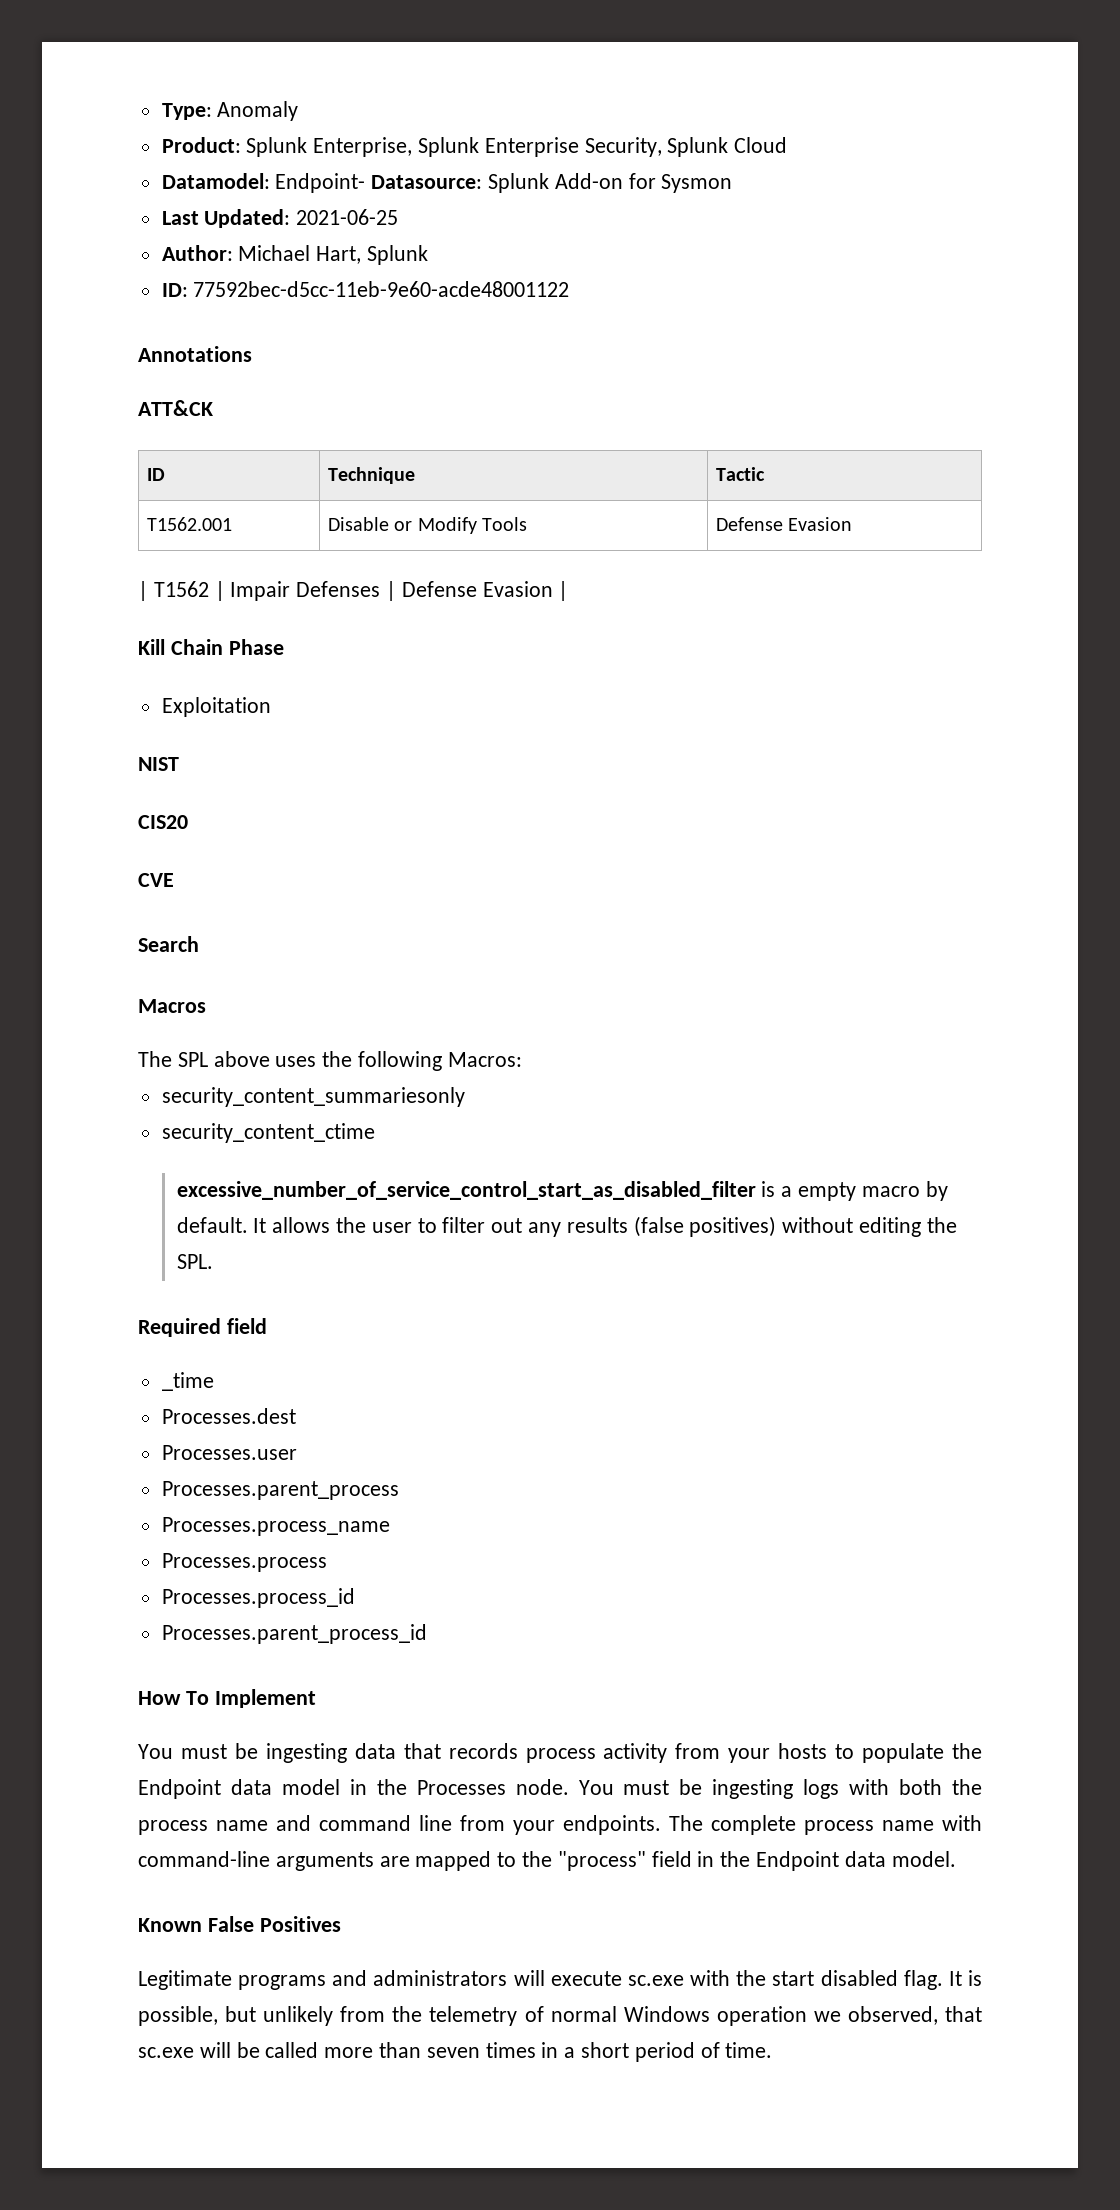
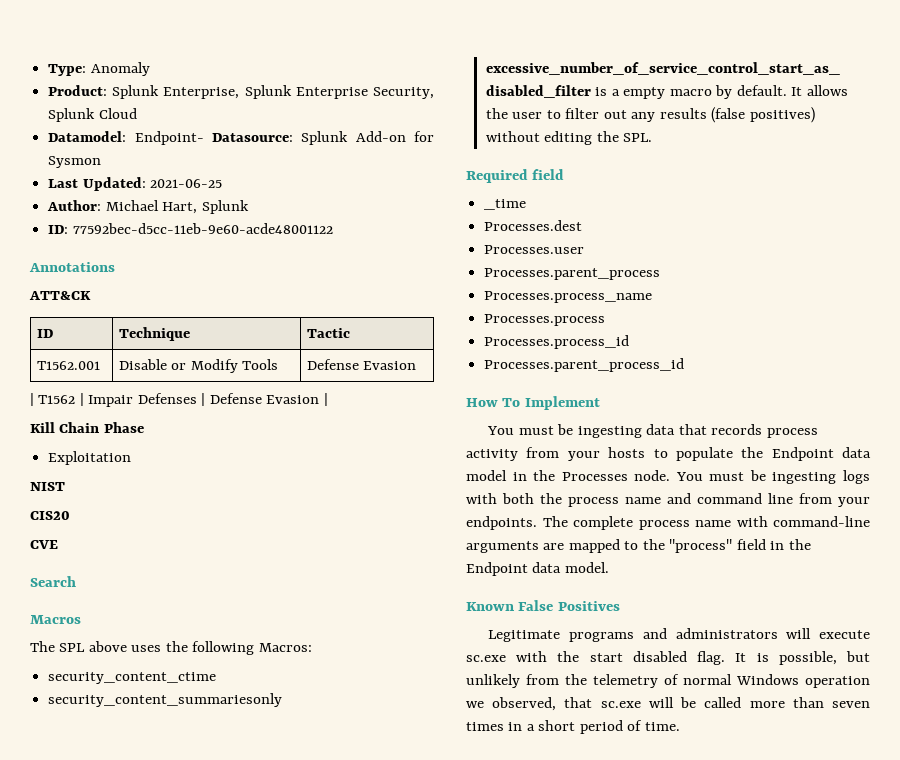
+ security_content_ctime
- security_content_ctime

